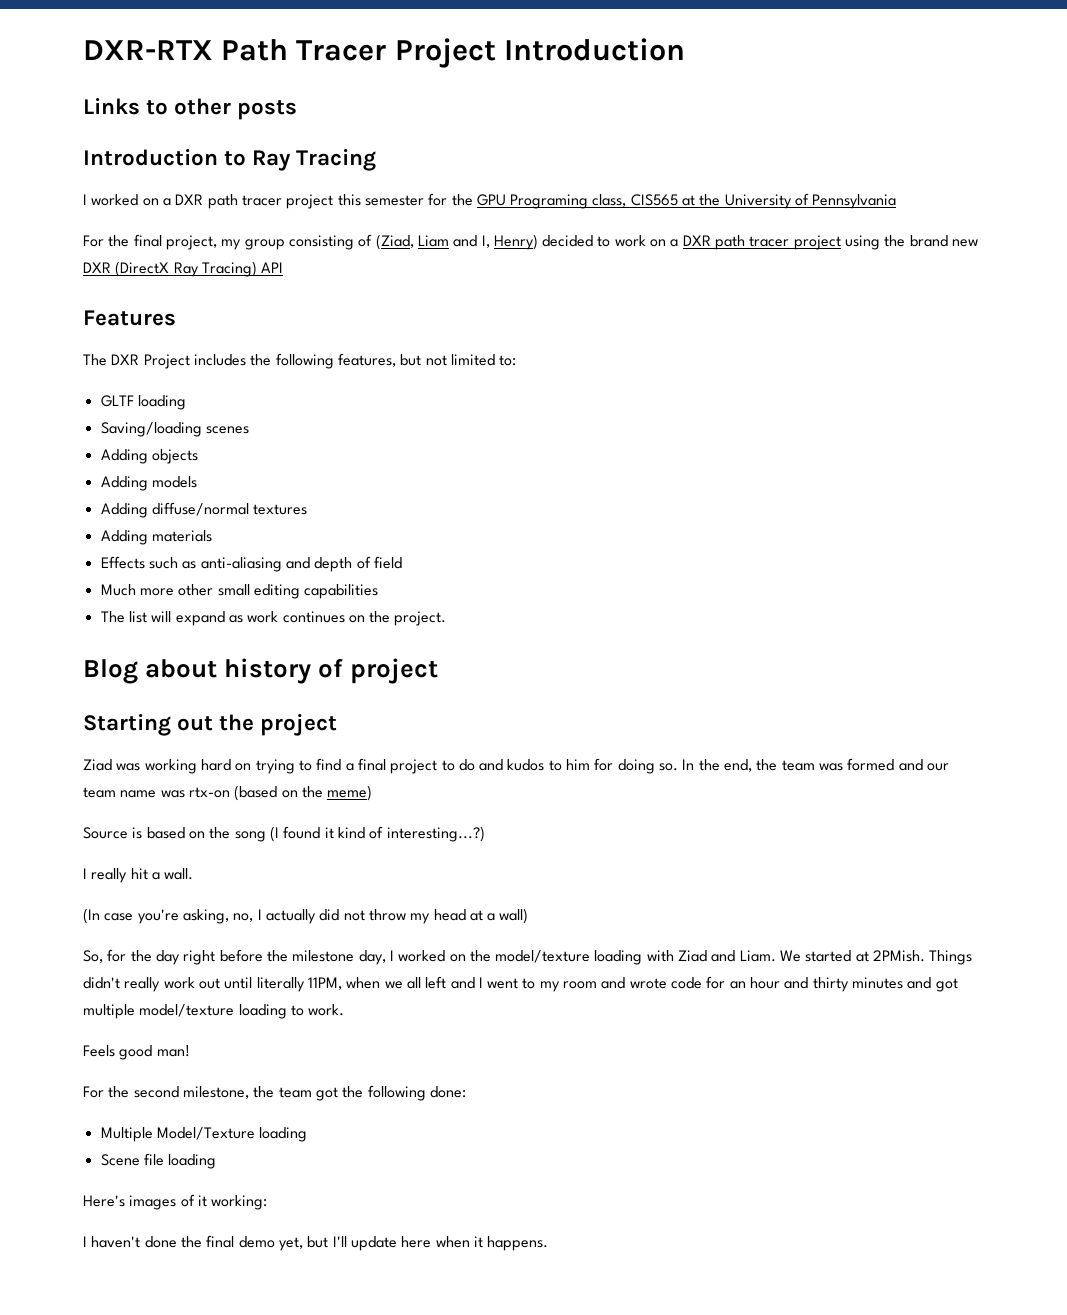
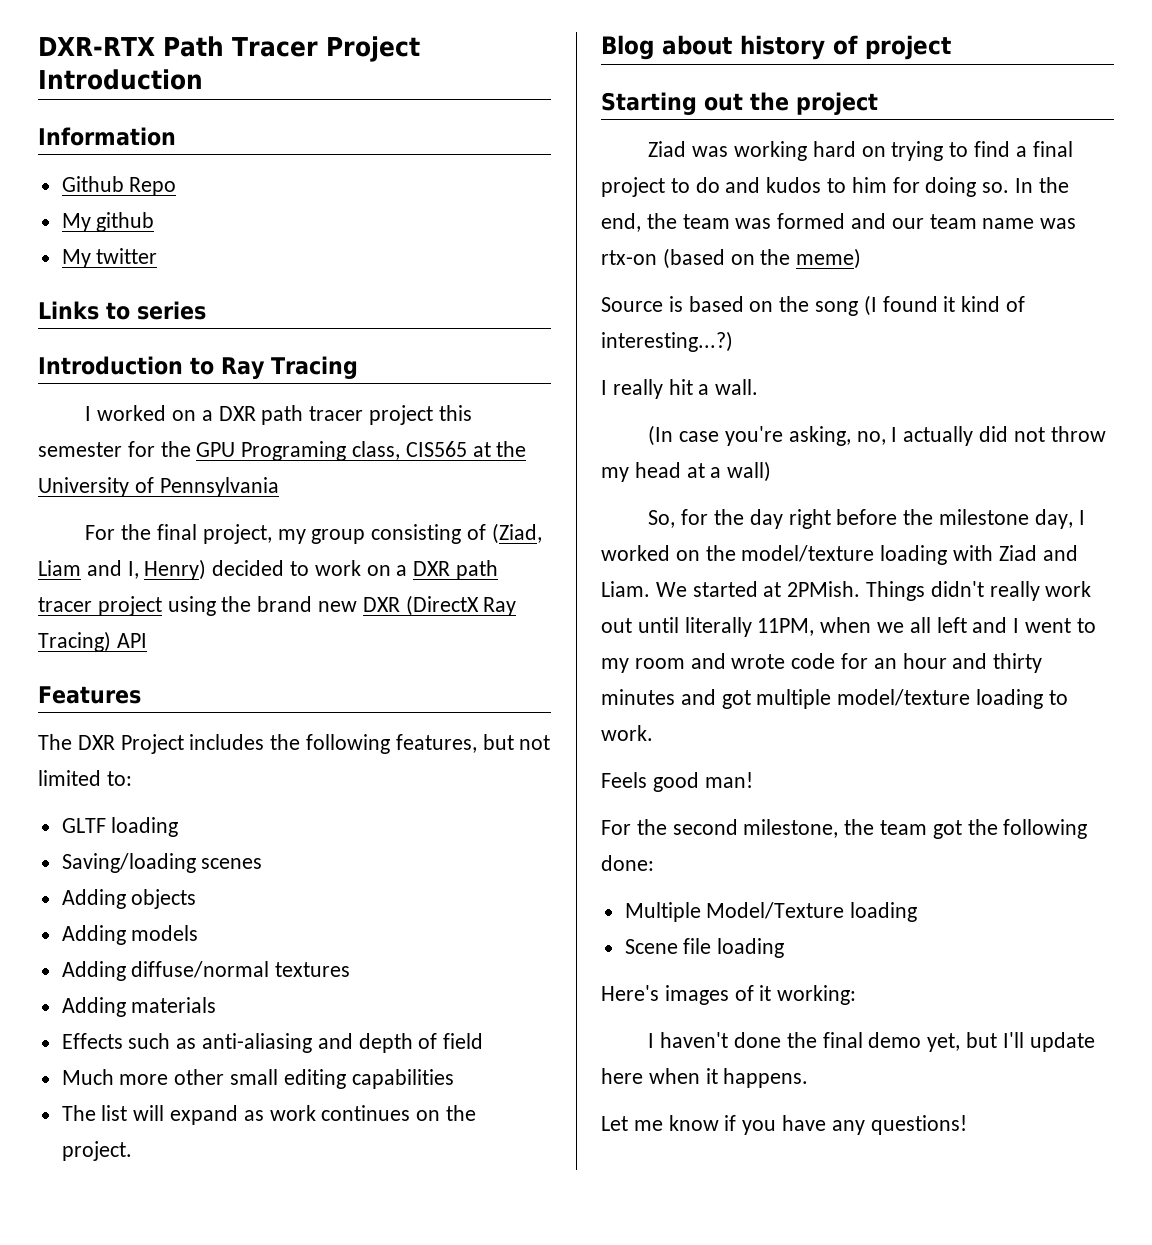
+ Information
+ Github Repo
+ My github
+ My twitter
- Links to other posts
+ Links to series
+ Let me know if you have any questions!

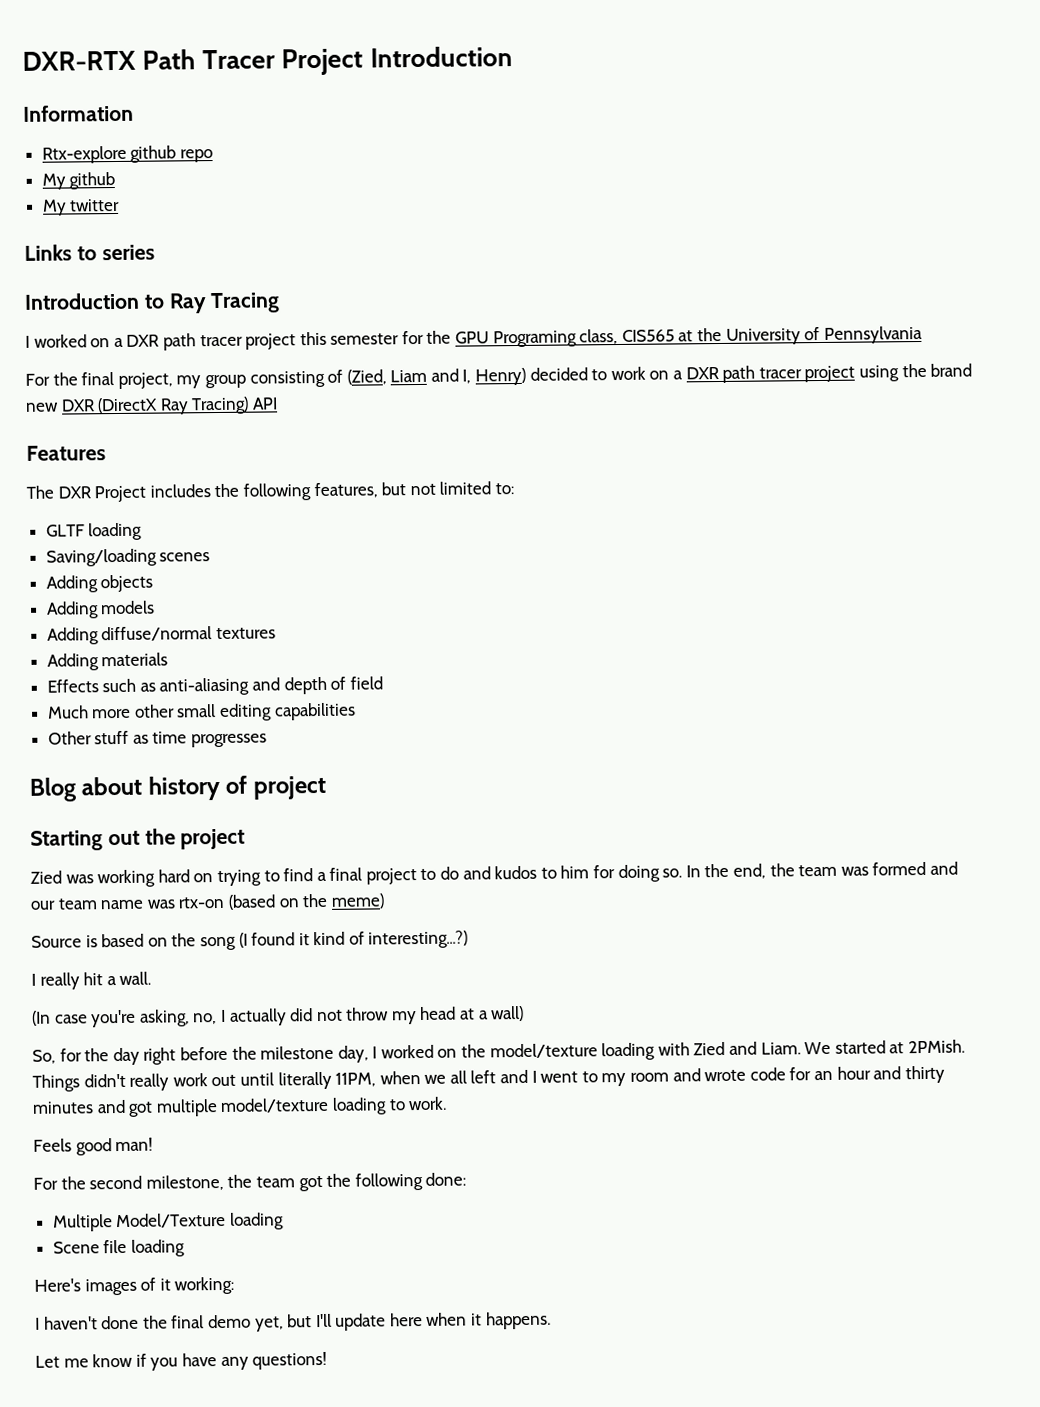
- Github Repo
+ Rtx-explore github repo
- For the final project, my group consisting of (Ziad, Liam and I, Henry) decided to work on a DXR path tracer project using the brand new DXR (DirectX Ray Tracing) API
+ For the final project, my group consisting of (Zied, Liam and I, Henry) decided to work on a DXR path tracer project using the brand new DXR (DirectX Ray Tracing) API
- The list will expand as work continues on the project.
+ Other stuff as time progresses
- Ziad was working hard on trying to find a final project to do and kudos to him for doing so.
+ Zied was working hard on trying to find a final project to do and kudos to him for doing so.
- So, for the day right before the milestone day, I worked on the model/texture loading with Ziad and Liam.
+ So, for the day right before the milestone day, I worked on the model/texture loading with Zied and Liam.

